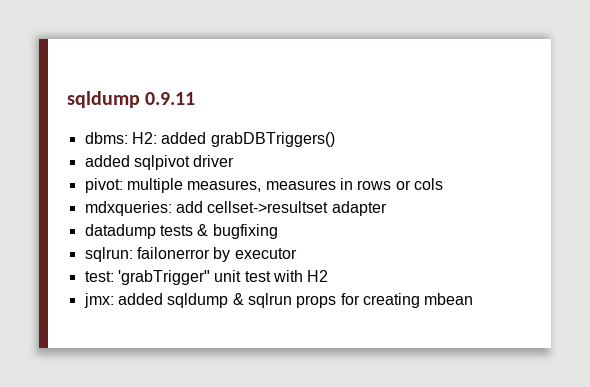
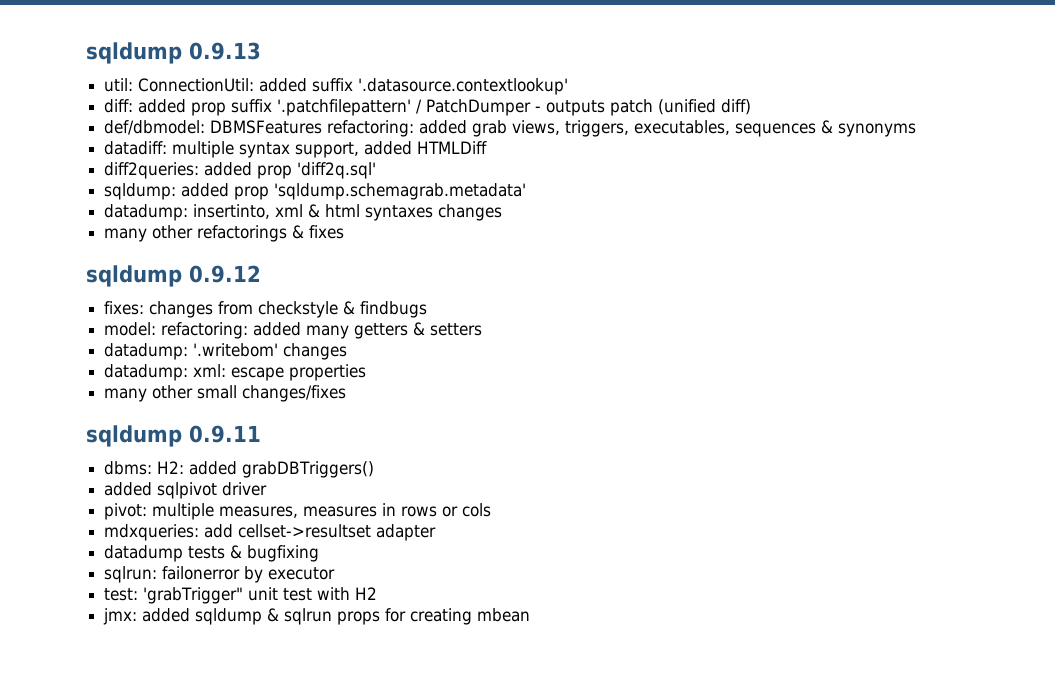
+ sqldump 0.9.13
+ util: ConnectionUtil: added suffix '.datasource.contextlookup'
+ diff: added prop suffix '.patchfilepattern' / PatchDumper - outputs patch (unified diff)
+ def/dbmodel: DBMSFeatures refactoring: added grab views, triggers, executables, sequences & synonyms
+ datadiff: multiple syntax support, added HTMLDiff
+ diff2queries: added prop 'diff2q.sql'
+ sqldump: added prop 'sqldump.schemagrab.metadata'
+ datadump: insertinto, xml & html syntaxes changes
+ many other refactorings & fixes
+ sqldump 0.9.12
+ fixes: changes from checkstyle & findbugs
+ model: refactoring: added many getters & setters
+ datadump: '.writebom' changes
+ datadump: xml: escape properties
+ many other small changes/fixes

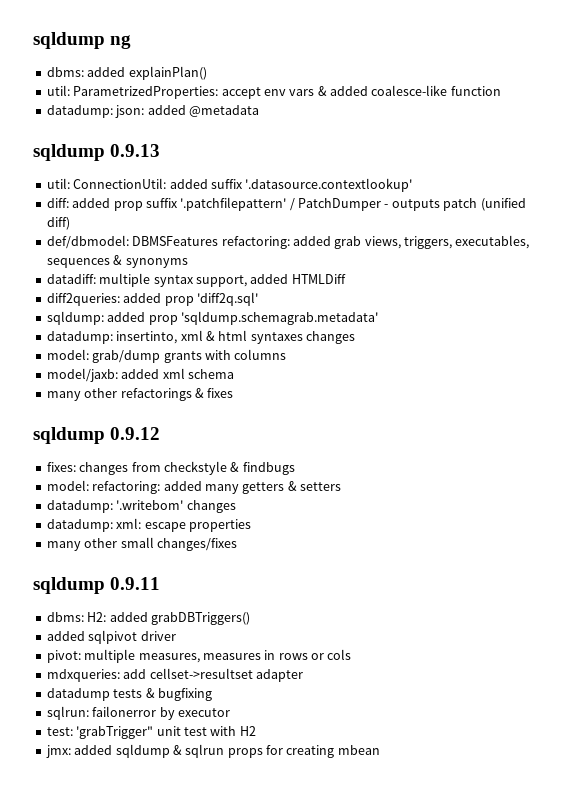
+ sqldump ng
+ dbms: added explainPlan()
+ util: ParametrizedProperties: accept env vars & added coalesce-like function
+ datadump: json: added @metadata
+ model: grab/dump grants with columns
+ model/jaxb: added xml schema

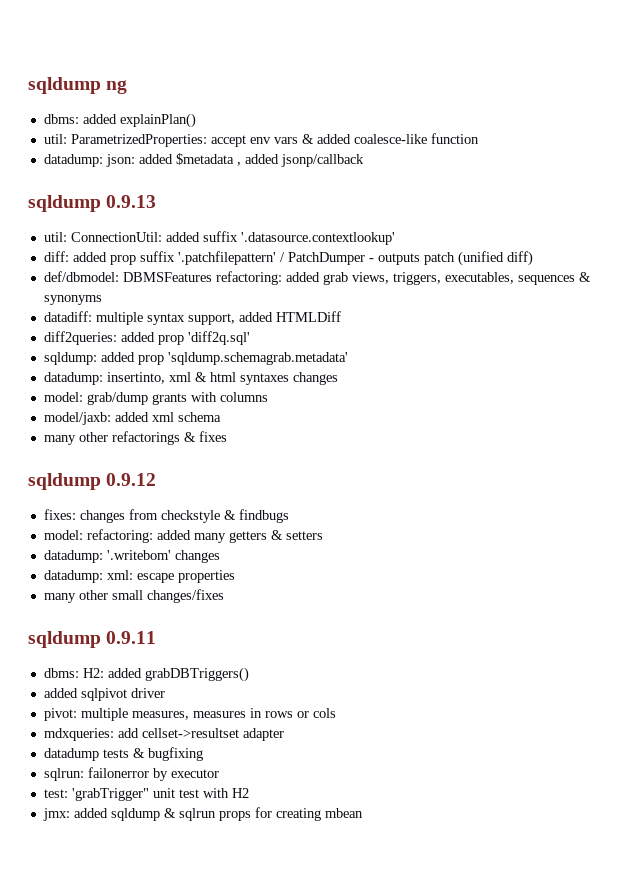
- datadump: json: added @metadata
+ datadump: json: added $metadata , added jsonp/callback

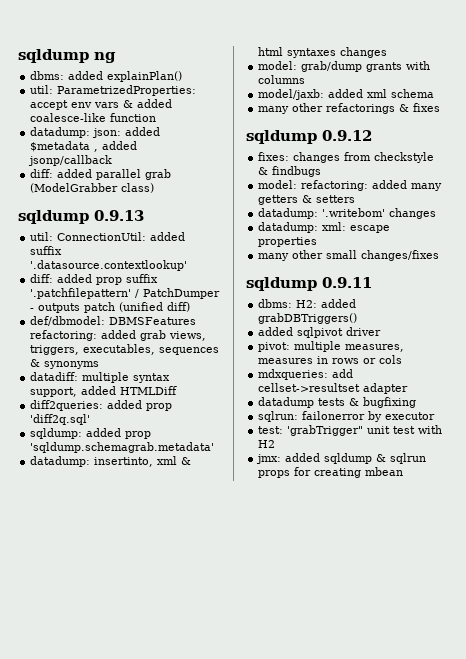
+ diff: added parallel grab (ModelGrabber class)

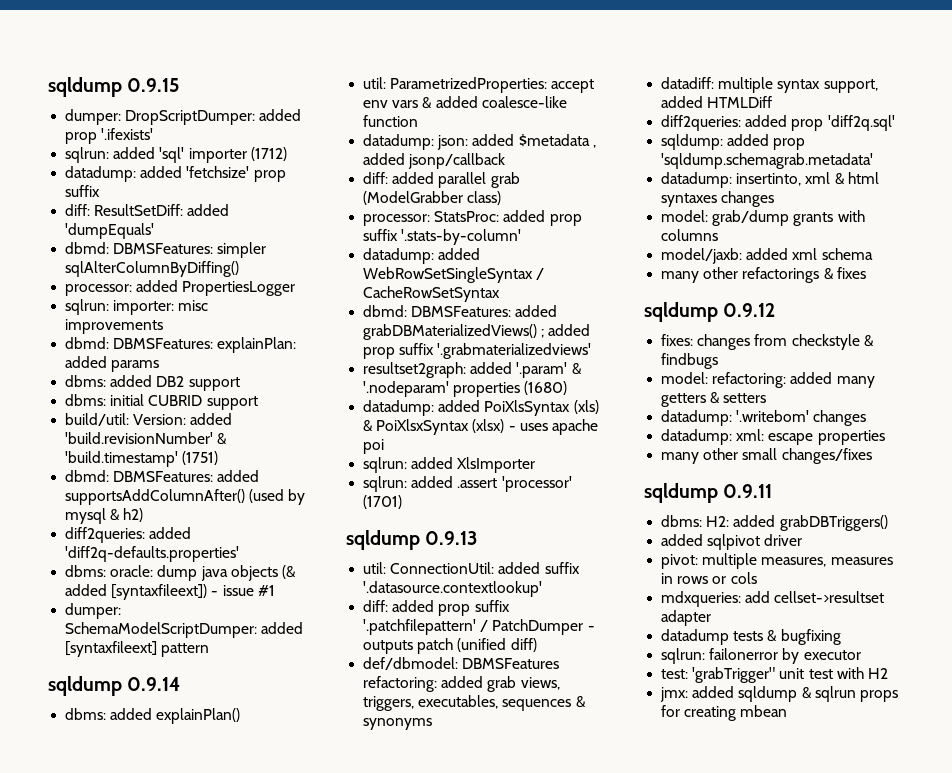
- sqldump ng
+ sqldump 0.9.15
+ dumper: DropScriptDumper: added prop '.ifexists'
+ sqlrun: added 'sql' importer (1712)
+ datadump: added 'fetchsize' prop suffix
+ diff: ResultSetDiff: added 'dumpEquals'
+ dbmd: DBMSFeatures: simpler sqlAlterColumnByDiffing()
+ processor: added PropertiesLogger
+ sqlrun: importer: misc improvements
+ dbmd: DBMSFeatures: explainPlan: added params
+ dbms: added DB2 support
+ dbms: initial CUBRID support
+ build/util: Version: added 'build.revisionNumber' & 'build.timestamp' (1751)
+ dbmd: DBMSFeatures: added supportsAddColumnAfter() (used by mysql & h2)
+ diff2queries: added 'diff2q-defaults.properties'
+ dbms: oracle: dump java objects (& added [syntaxfileext]) - issue #1
+ dumper: SchemaModelScriptDumper: added [syntaxfileext] pattern
+ sqldump 0.9.14
+ processor: StatsProc: added prop suffix '.stats-by-column'
+ datadump: added WebRowSetSingleSyntax / CacheRowSetSyntax
+ dbmd: DBMSFeatures: added grabDBMaterializedViews() ; added prop suffix '.grabmaterializedviews'
+ resultset2graph: added '.param' & '.nodeparam' properties (1680)
+ datadump: added PoiXlsSyntax (xls) & PoiXlsxSyntax (xlsx) - uses apache poi
+ sqlrun: added XlsImporter
+ sqlrun: added .assert 'processor' (1701)

